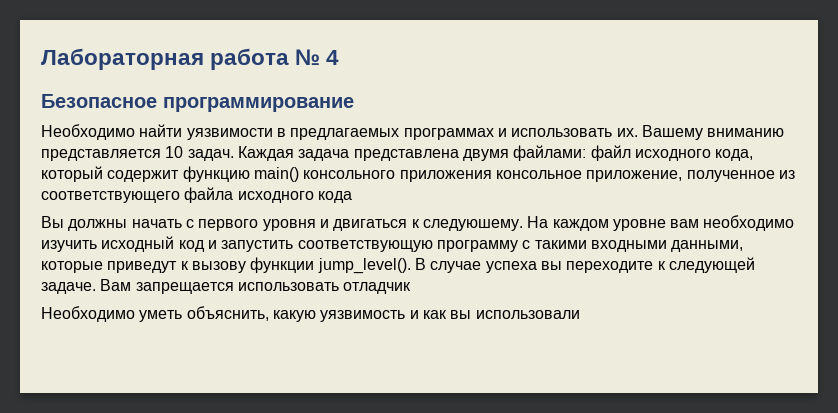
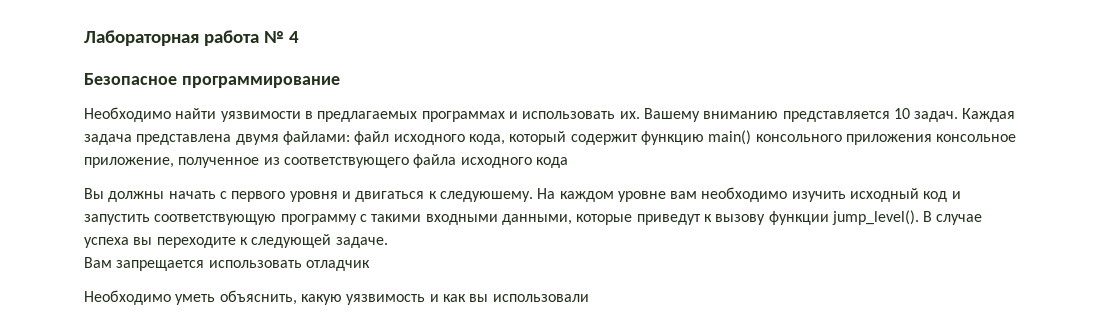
- В случае успеха вы переходите к следующей задаче. Вам запрещается использовать отладчик
+ В случае успеха вы переходите к следующей задаче.
+ Вам запрещается использовать отладчик

